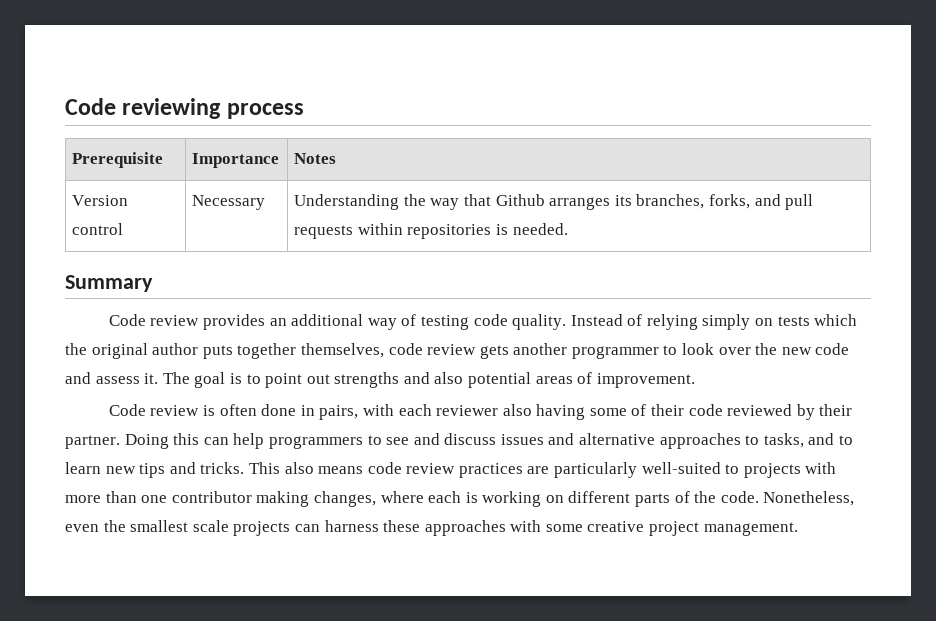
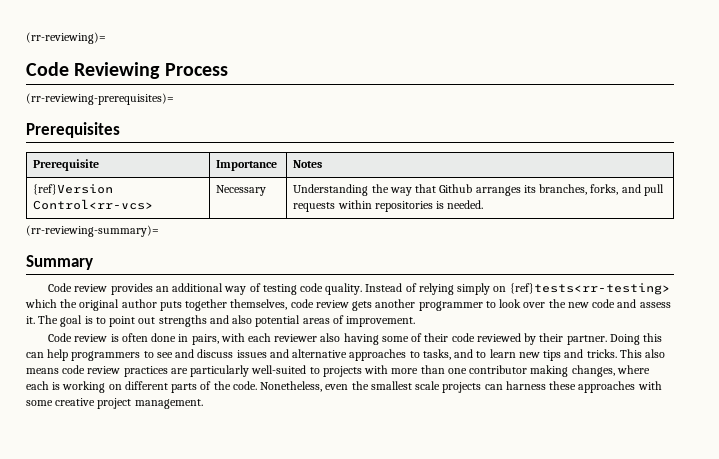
- Code reviewing process
+ (rr-reviewing)=
+ Code Reviewing Process
+ (rr-reviewing-prerequisites)=
+ Prerequisites
- Version control | Necessary | Understanding the way that Github arranges its branches, forks, and pull requests within repositories is needed.
+ {ref}Version Control<rr-vcs> | Necessary | Understanding the way that Github arranges its branches, forks, and pull requests within repositories is needed.
+ (rr-reviewing-summary)=
- Instead of relying simply on tests which the original author puts together themselves, code review gets another programmer to look over the new code and assess it.
+ Instead of relying simply on {ref}tests<rr-testing> which the original author puts together themselves, code review gets another programmer to look over the new code and assess it.

